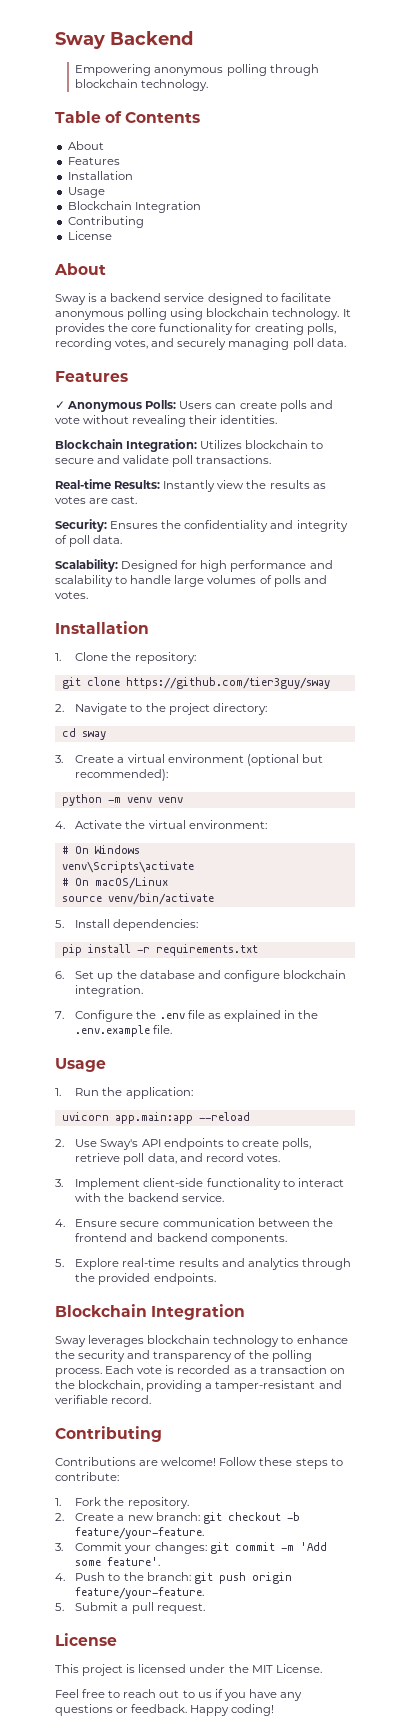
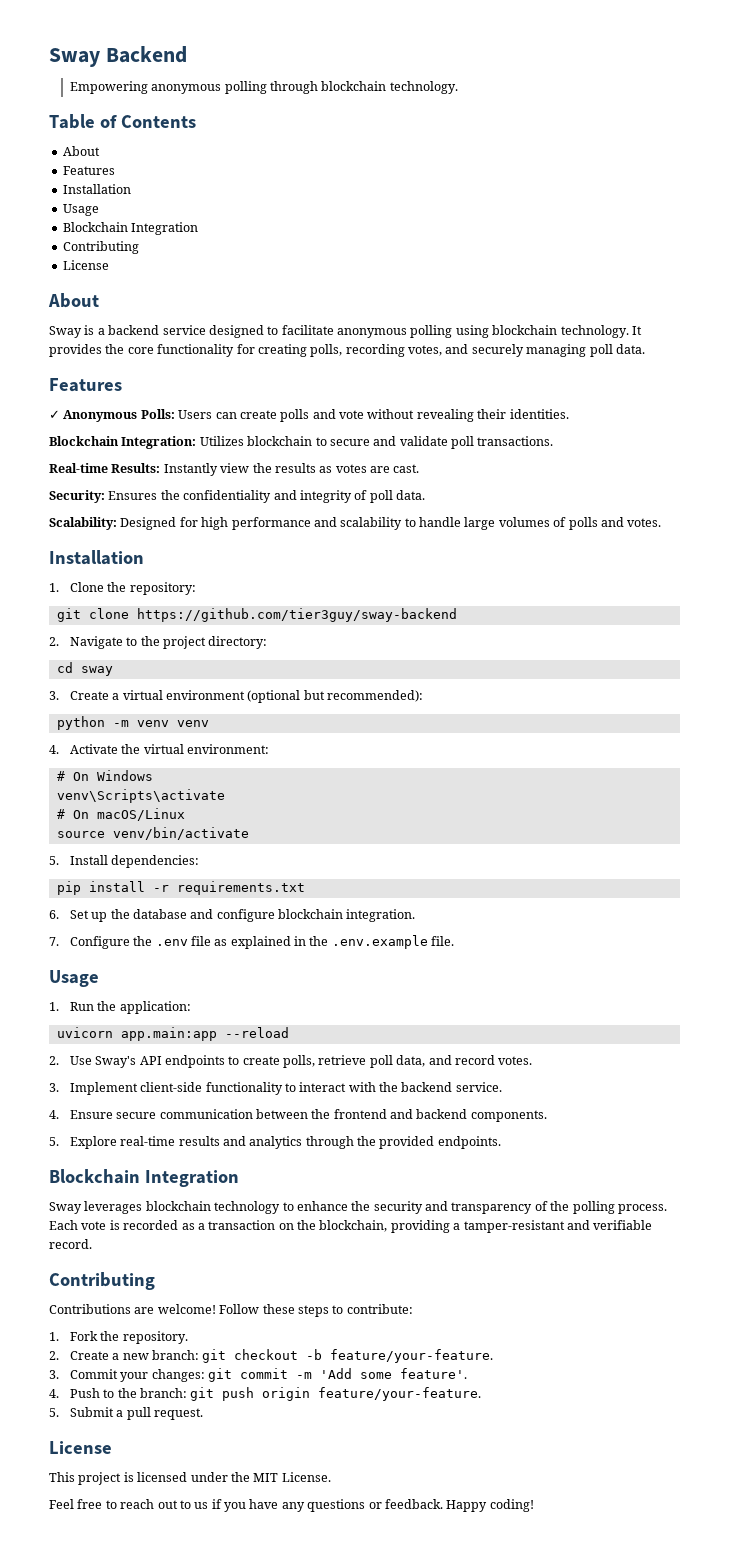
- git clone https://github.com/tier3guy/sway
+ git clone https://github.com/tier3guy/sway-backend

